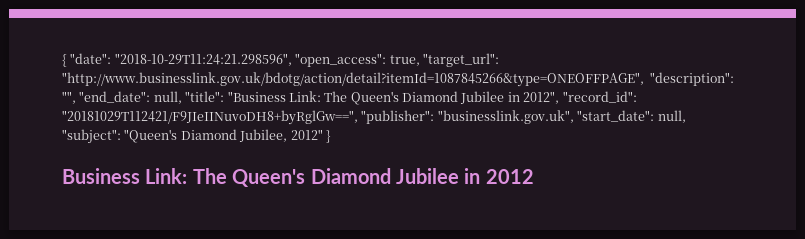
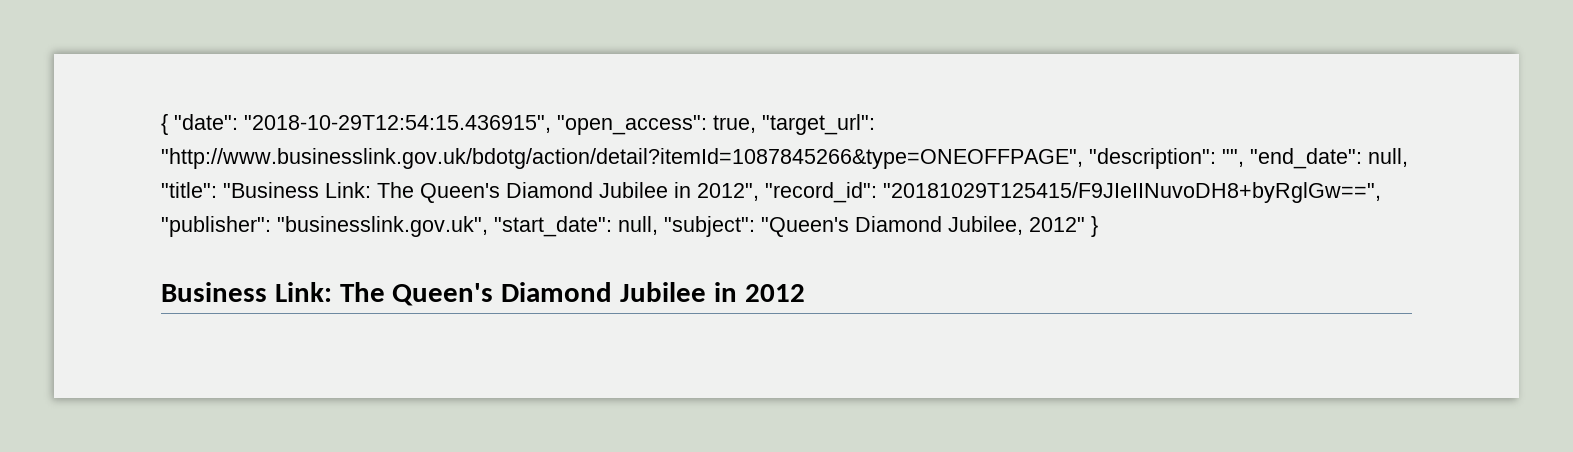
- { "date": "2018-10-29T11:24:21.298596", "open_access": true, "target_url": "http://www.businesslink.gov.uk/bdotg/action/detail?itemId=1087845266&type=ONEOFFPAGE", "description": "", "end_date": null, "title": "Business Link: The Queen's Diamond Jubilee in 2012", "record_id": "20181029T112421/F9JIeIINuvoDH8+byRglGw==", "publisher": "businesslink.gov.uk", "start_date": null, "subject": "Queen's Diamond Jubilee, 2012" }
+ { "date": "2018-10-29T12:54:15.436915", "open_access": true, "target_url": "http://www.businesslink.gov.uk/bdotg/action/detail?itemId=1087845266&type=ONEOFFPAGE", "description": "", "end_date": null, "title": "Business Link: The Queen's Diamond Jubilee in 2012", "record_id": "20181029T125415/F9JIeIINuvoDH8+byRglGw==", "publisher": "businesslink.gov.uk", "start_date": null, "subject": "Queen's Diamond Jubilee, 2012" }

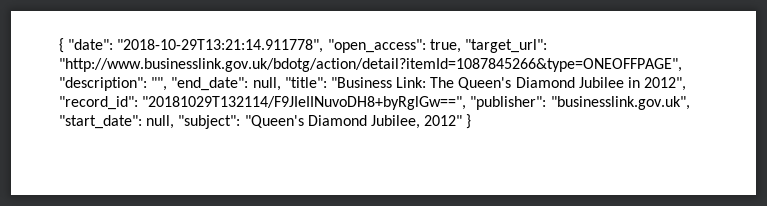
- { "date": "2018-10-29T12:54:15.436915", "open_access": true, "target_url": "http://www.businesslink.gov.uk/bdotg/action/detail?itemId=1087845266&type=ONEOFFPAGE", "description": "", "end_date": null, "title": "Business Link: The Queen's Diamond Jubilee in 2012", "record_id": "20181029T125415/F9JIeIINuvoDH8+byRglGw==", "publisher": "businesslink.gov.uk", "start_date": null, "subject": "Queen's Diamond Jubilee, 2012" }
+ { "date": "2018-10-29T13:21:14.911778", "open_access": true, "target_url": "http://www.businesslink.gov.uk/bdotg/action/detail?itemId=1087845266&type=ONEOFFPAGE", "description": "", "end_date": null, "title": "Business Link: The Queen's Diamond Jubilee in 2012", "record_id": "20181029T132114/F9JIeIINuvoDH8+byRglGw==", "publisher": "businesslink.gov.uk", "start_date": null, "subject": "Queen's Diamond Jubilee, 2012" }
- Business Link: The Queen's Diamond Jubilee in 2012

